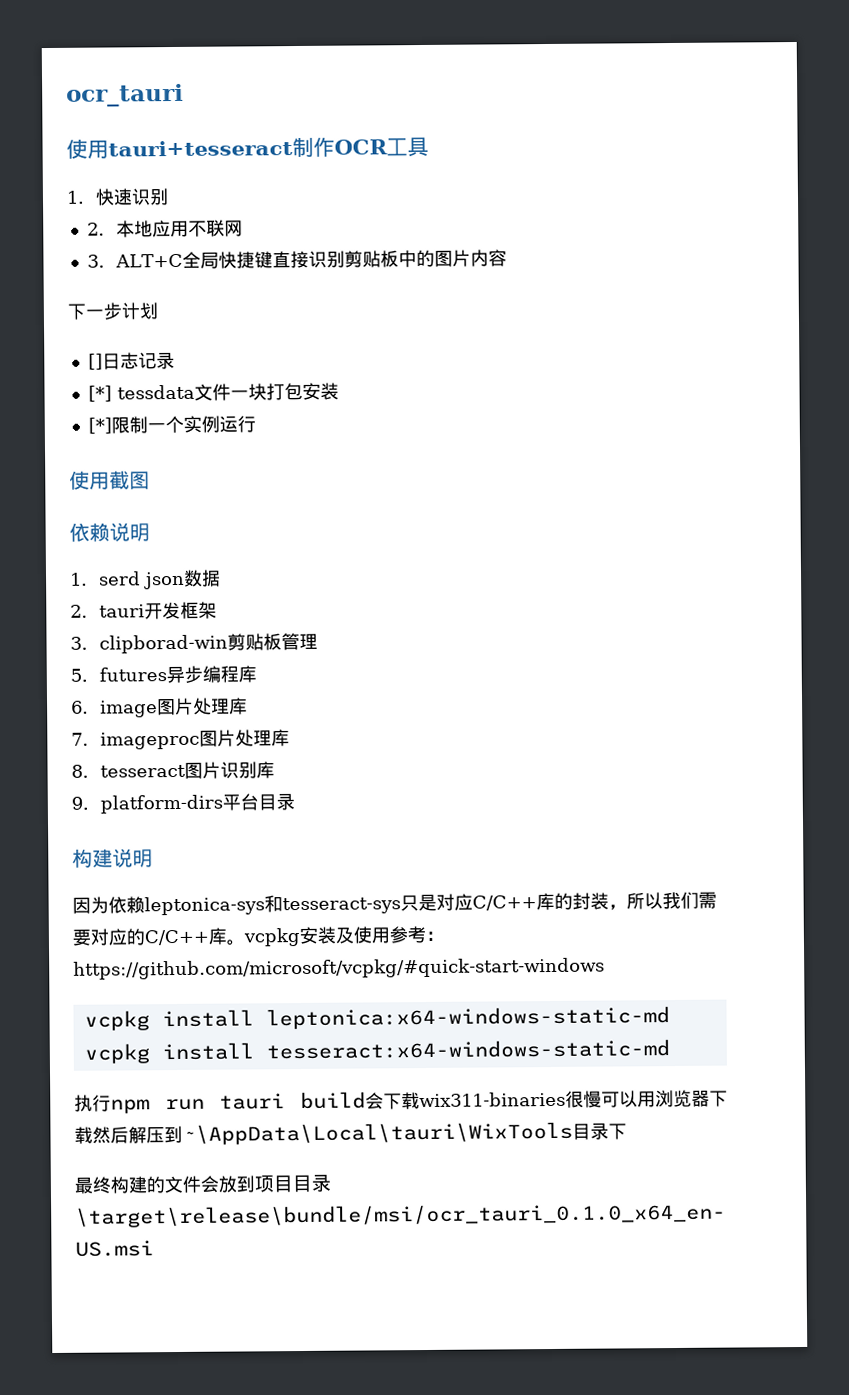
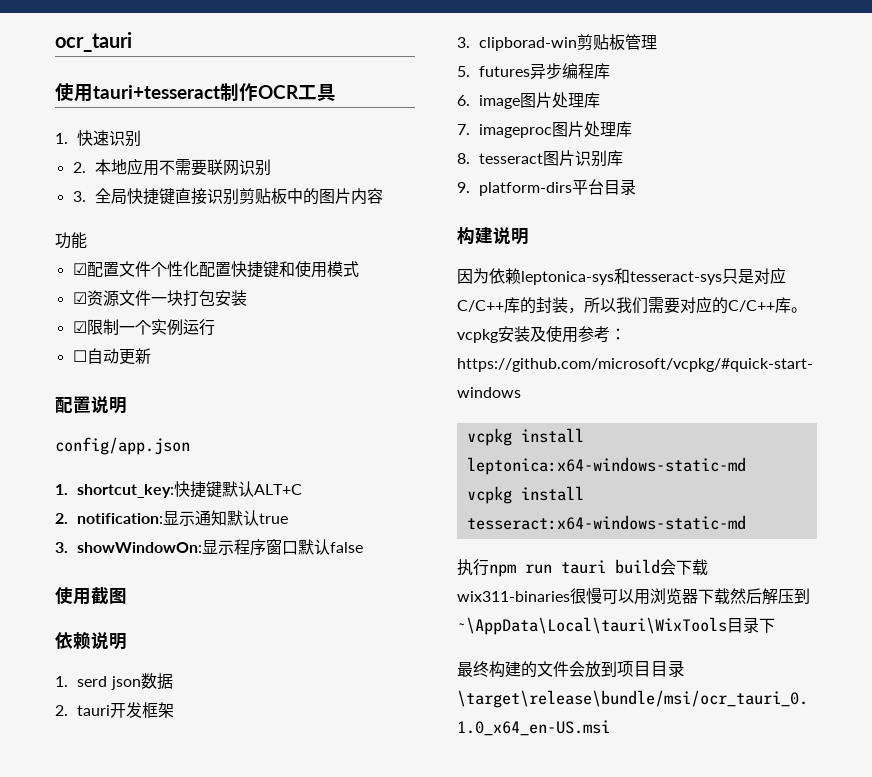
- 2.本地应用不联网
- 3. ALT+C全局快捷键直接识别剪贴板中的图片内容
+ 2.本地应用不需要联网识别
+ 3.全局快捷键直接识别剪贴板中的图片内容
- 下一步计划
- []日志记录
- [*] tessdata文件一块打包安装
+ 功能
+ ☑配置文件个性化配置快捷键和使用模式
+ ☑资源文件一块打包安装
- [*]限制一个实例运行
+ ☑限制一个实例运行
+ ☐自动更新
+ 配置说明
+ config/app.json
+ 1. shortcut_key:快捷键默认ALT+C
+ 2. notification:显示通知默认true
+ 3. showWindowOn:显示程序窗口默认false

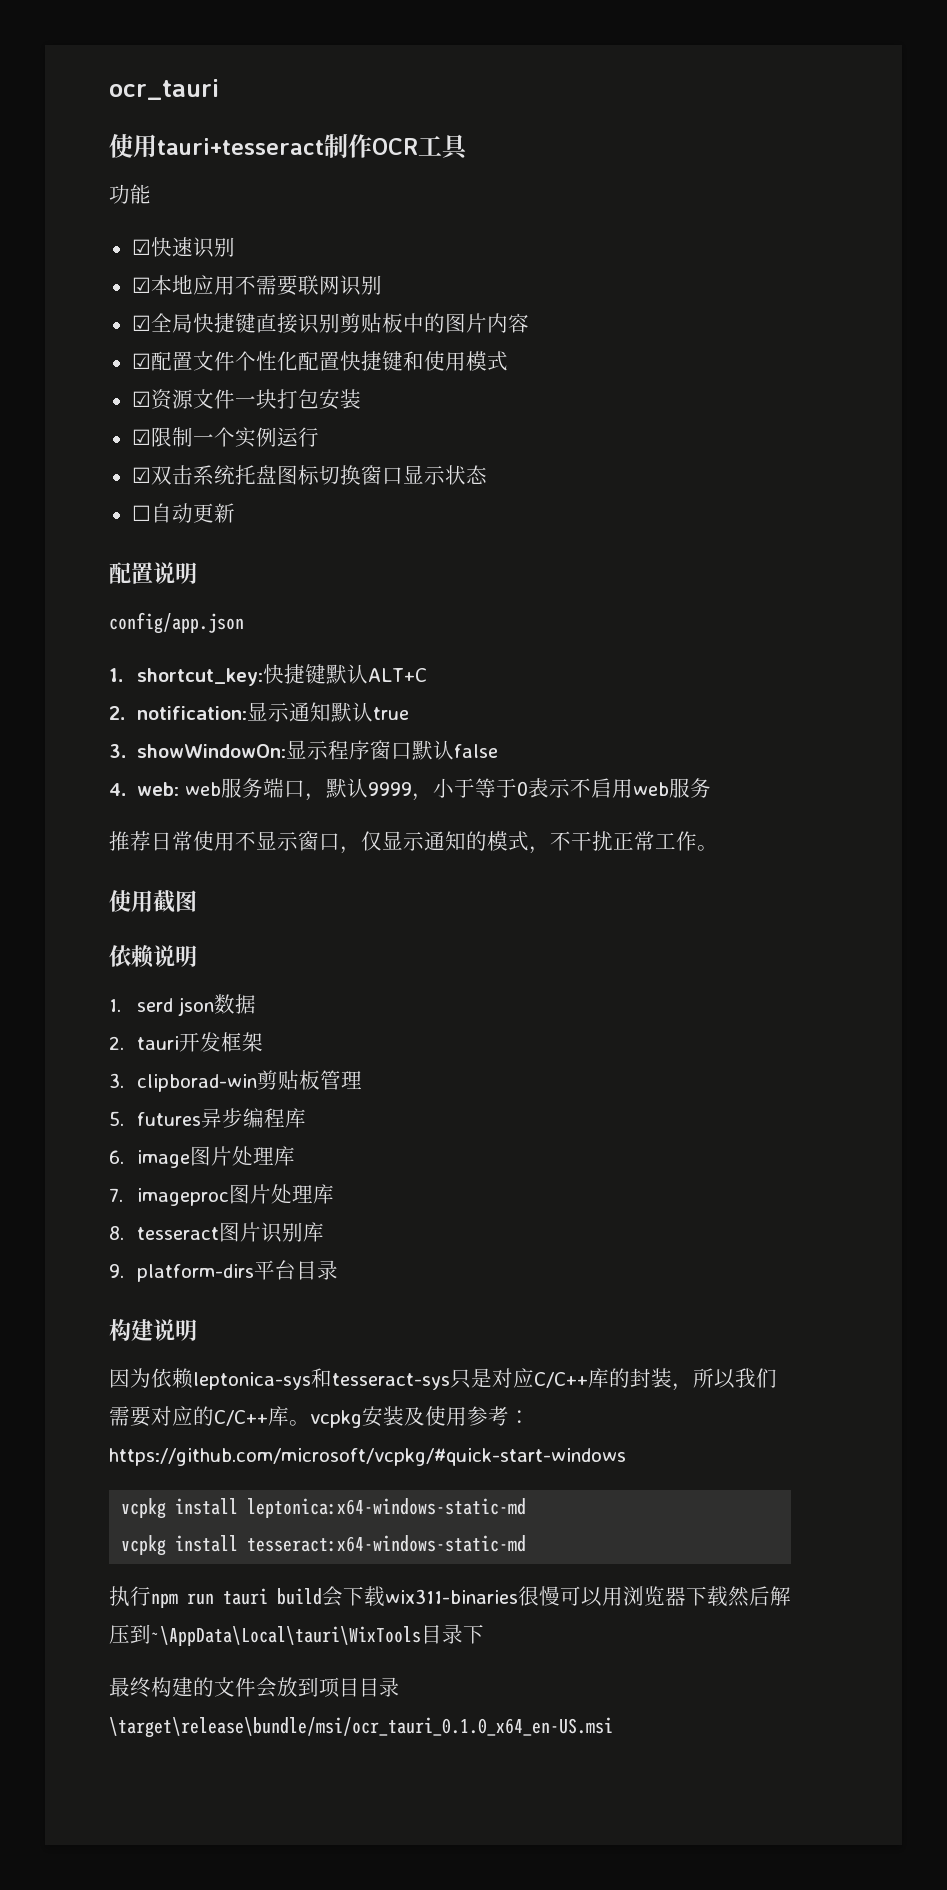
- 1.快速识别
+ 功能
+ ☑快速识别
- 2.本地应用不需要联网识别
+ ☑本地应用不需要联网识别
- 3.全局快捷键直接识别剪贴板中的图片内容
+ ☑全局快捷键直接识别剪贴板中的图片内容
- 功能
+ ☑双击系统托盘图标切换窗口显示状态
+ 4. web: web服务端口，默认9999，小于等于0表示不启用web服务
+ 推荐日常使用不显示窗口，仅显示通知的模式，不干扰正常工作。

